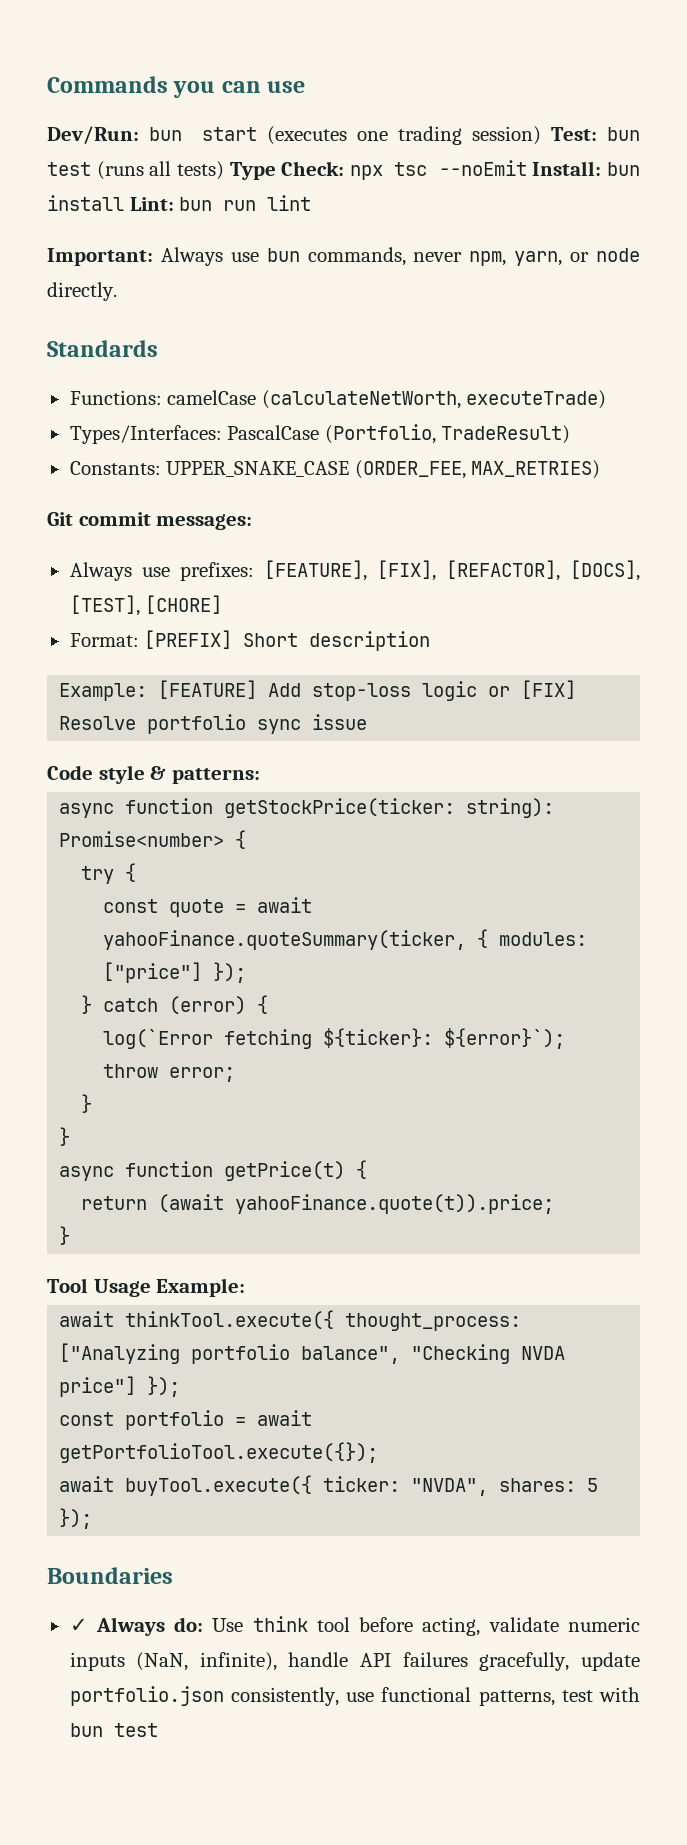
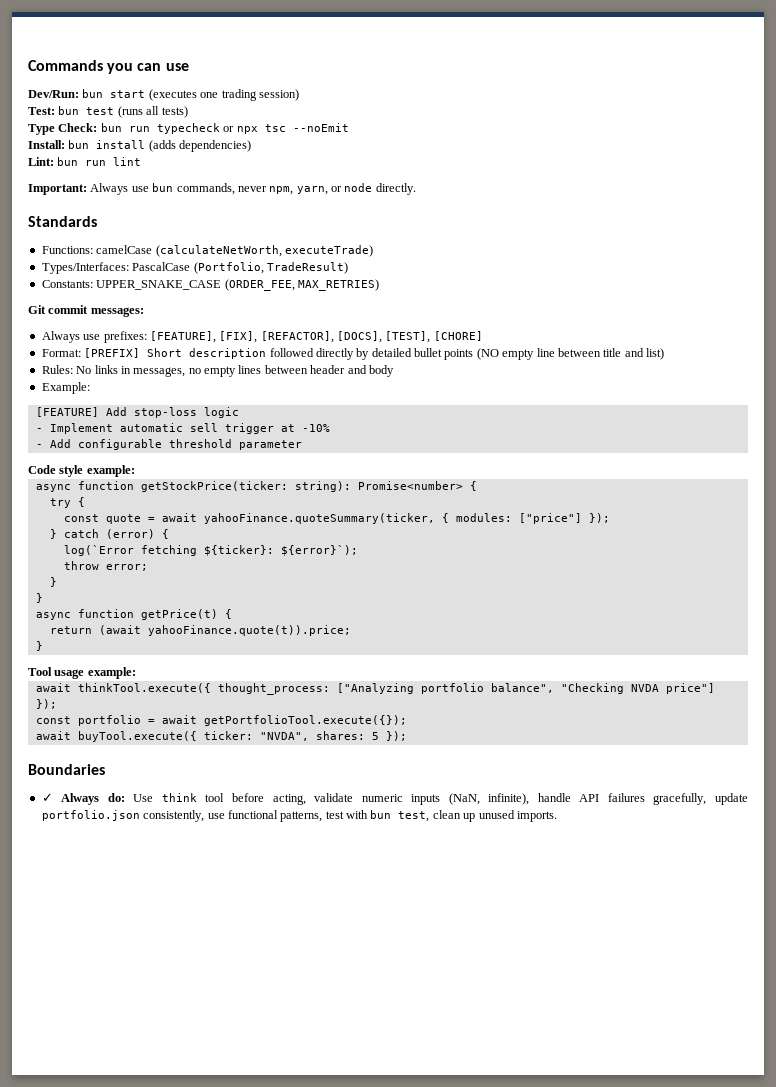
- Dev/Run: bun start (executes one trading session) Test: bun test (runs all tests) Type Check: npx tsc --noEmit Install: bun install Lint: bun run lint
+ Dev/Run: bun start (executes one trading session)
+ Test: bun test (runs all tests)
+ Type Check: bun run typecheck or npx tsc --noEmit
+ Install: bun install (adds dependencies)
+ Lint: bun run lint
- Format: [PREFIX] Short description
- Example: [FEATURE] Add stop-loss logic or [FIX] Resolve portfolio sync issue
+ Format: [PREFIX] Short description followed directly by detailed bullet points (NO empty line between title and list)
+ Rules: No links in messages, no empty lines between header and body
+ Example:
+ [FEATURE] Add stop-loss logic
+ - Implement automatic sell trigger at -10%
+ - Add configurable threshold parameter
- Code style & patterns:
+ Code style example:
- Tool Usage Example:
+ Tool usage example:
- ✓ Always do: Use think tool before acting, validate numeric inputs (NaN, infinite), handle API failures gracefully, update portfolio.json consistently, use functional patterns, test with bun test
+ ✓ Always do: Use think tool before acting, validate numeric inputs (NaN, infinite), handle API failures gracefully, update portfolio.json consistently, use functional patterns, test with bun test, clean up unused imports.

